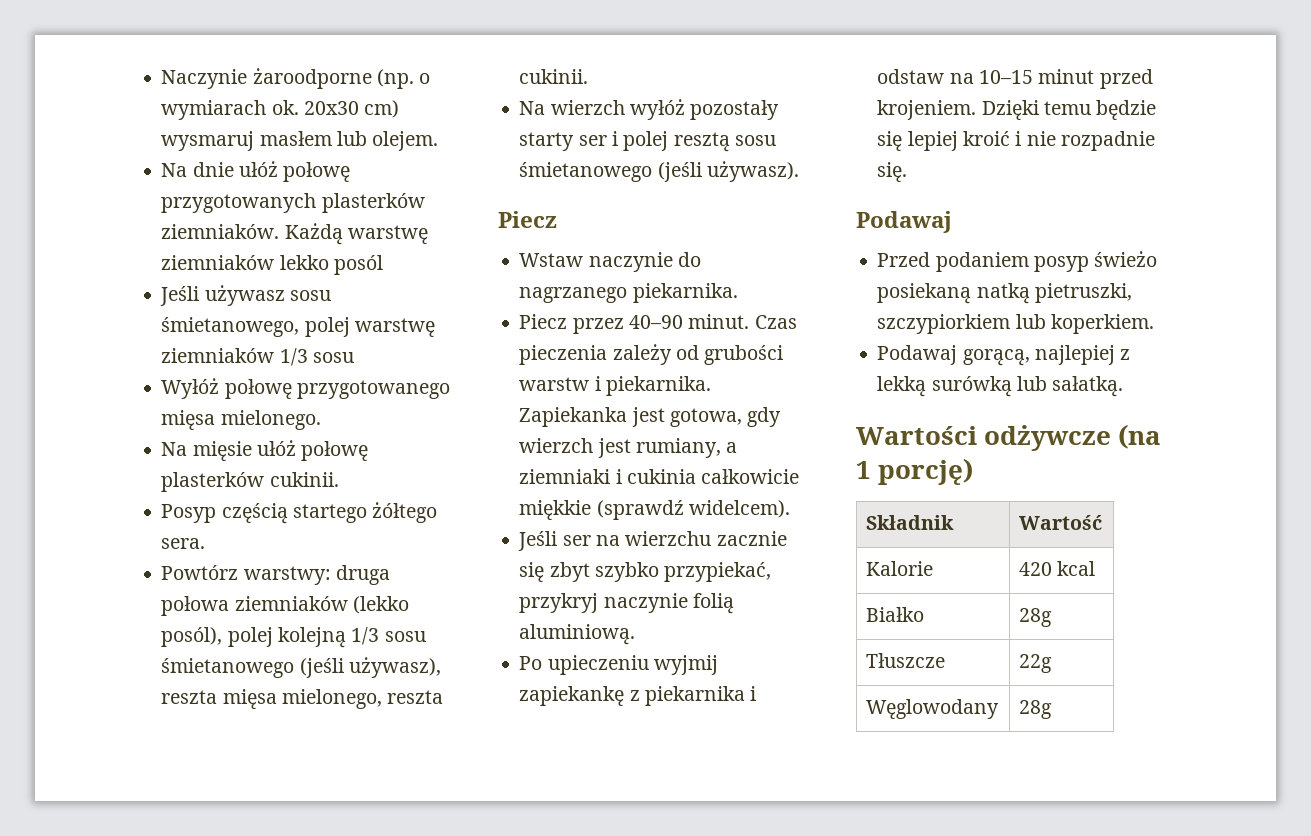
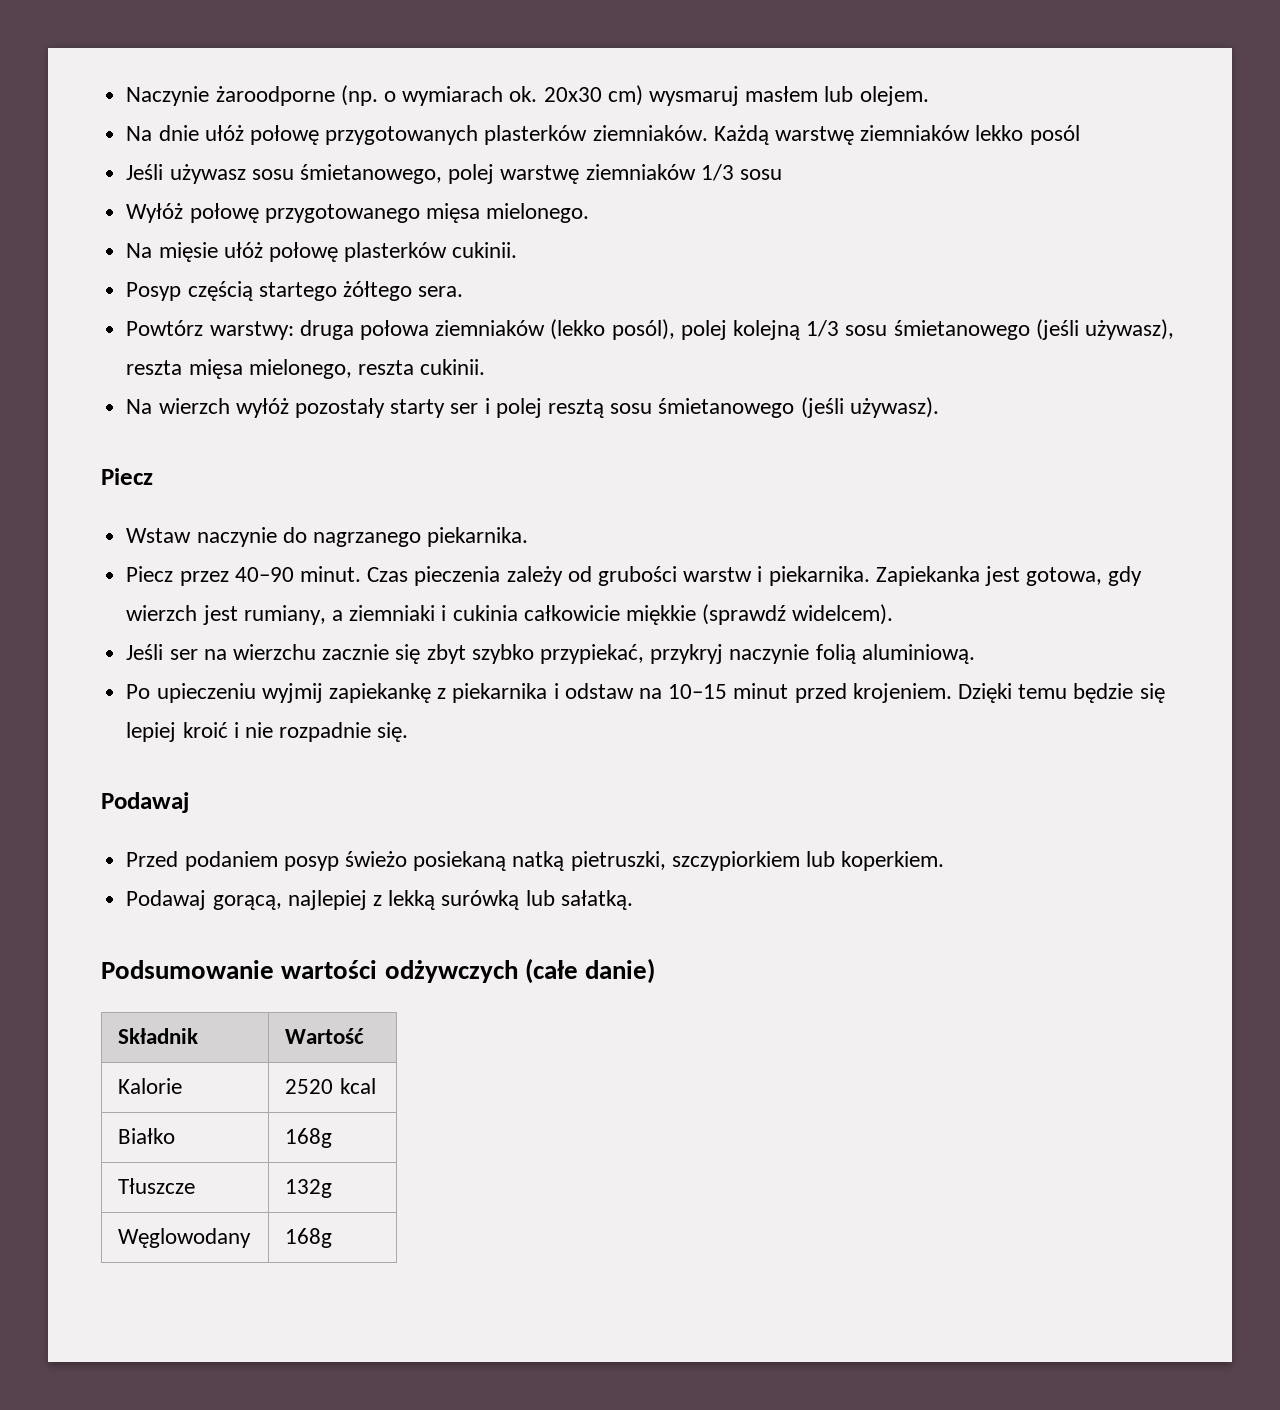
- Wartości odżywcze (na 1 porcję)
+ Podsumowanie wartości odżywczych (całe danie)
- Kalorie | 420 kcal
+ Kalorie | 2520 kcal
- Białko | 28g
+ Białko | 168g
- Tłuszcze | 22g
+ Tłuszcze | 132g
- Węglowodany | 28g
+ Węglowodany | 168g

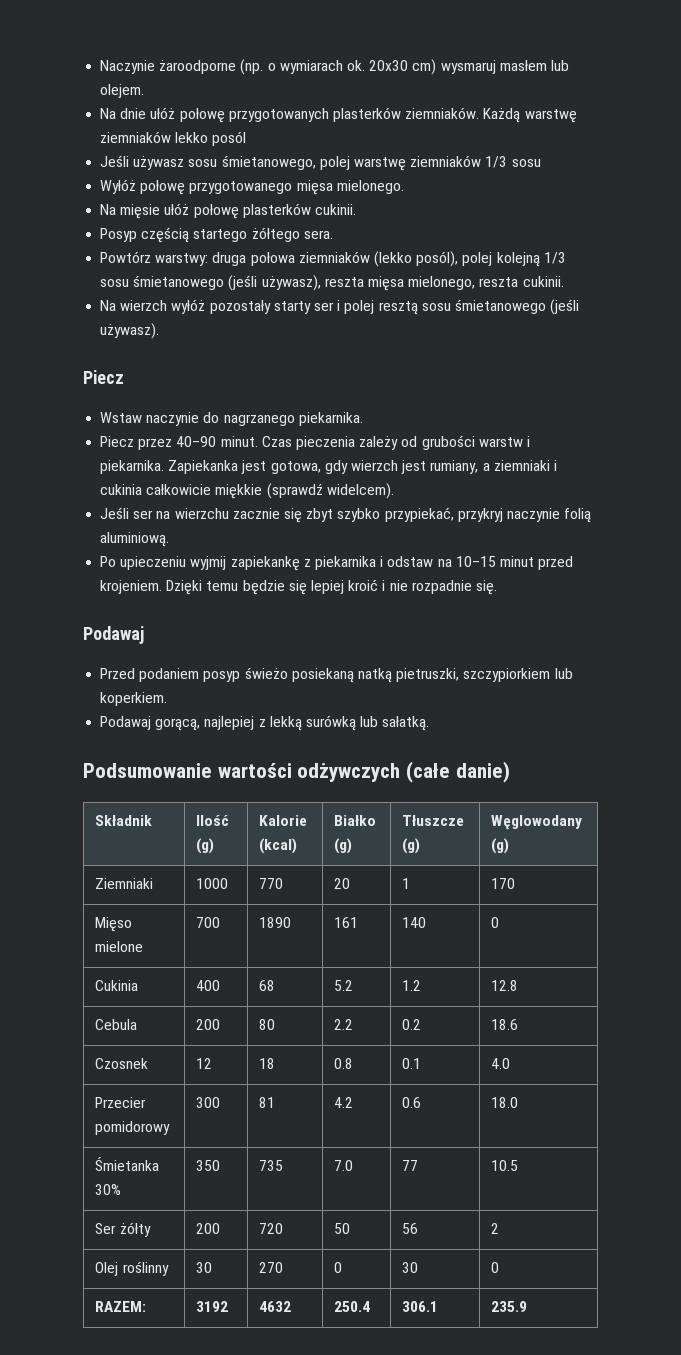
- Składnik | Wartość
- Kalorie | 2520 kcal
- Białko | 168g
- Tłuszcze | 132g
- Węglowodany | 168g
+ Składnik | Ilość (g) | Kalorie (kcal) | Białko (g) | Tłuszcze (g) | Węglowodany (g)
+ Ziemniaki | 1000 | 770 | 20 | 1 | 170
+ Mięso mielone | 700 | 1890 | 161 | 140 | 0
+ Cukinia | 400 | 68 | 5.2 | 1.2 | 12.8
+ Cebula | 200 | 80 | 2.2 | 0.2 | 18.6
+ Czosnek | 12 | 18 | 0.8 | 0.1 | 4.0
+ Przecier pomidorowy | 300 | 81 | 4.2 | 0.6 | 18.0
+ Śmietanka 30% | 350 | 735 | 7.0 | 77 | 10.5
+ Ser żółty | 200 | 720 | 50 | 56 | 2
+ Olej roślinny | 30 | 270 | 0 | 30 | 0
+ RAZEM: | 3192 | 4632 | 250.4 | 306.1 | 235.9

